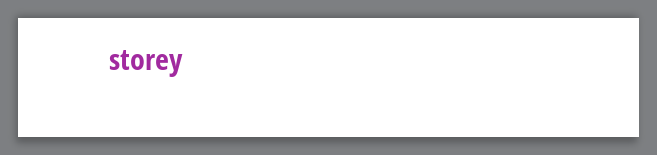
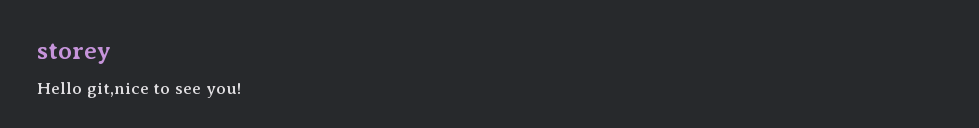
+ Hello git,nice to see you!

